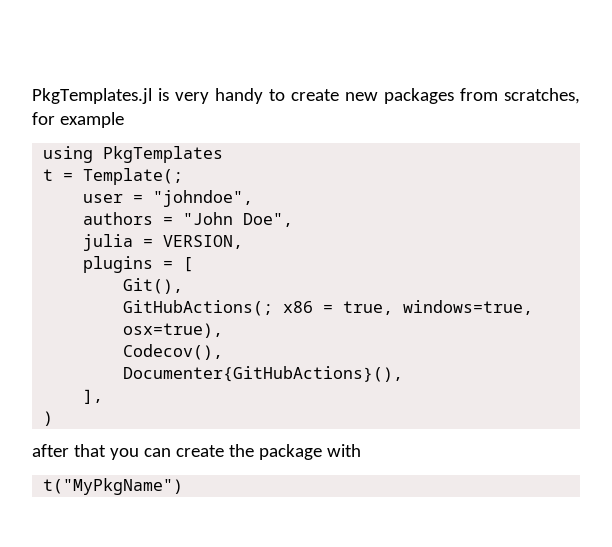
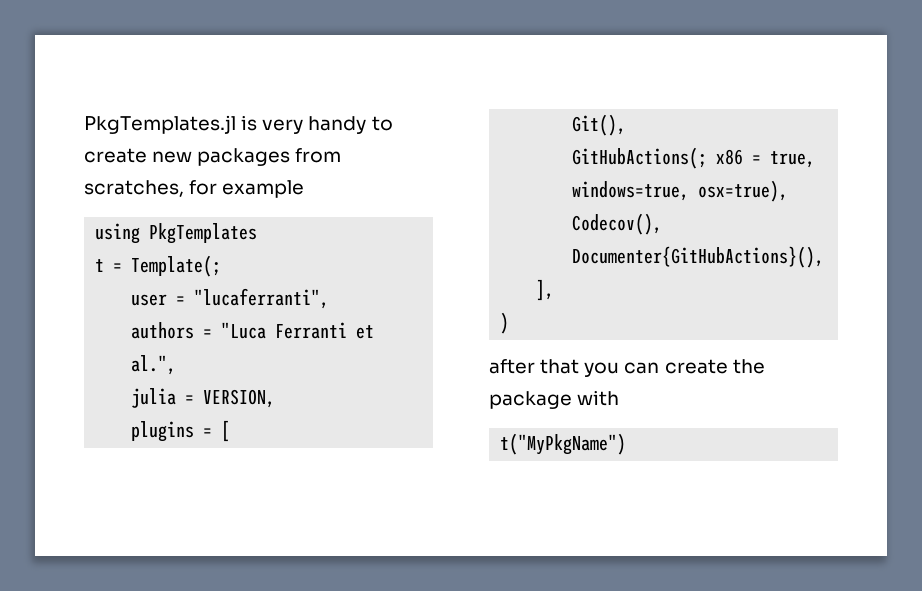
- user = "johndoe",
+ user = "lucaferranti",
- authors = "John Doe",
+ authors = "Luca Ferranti et al.",

